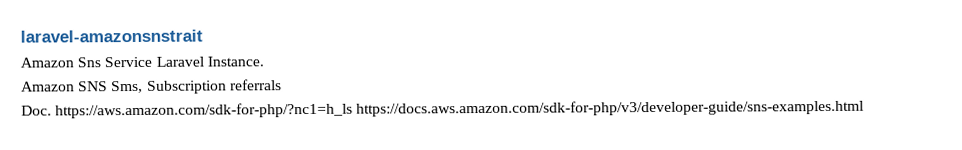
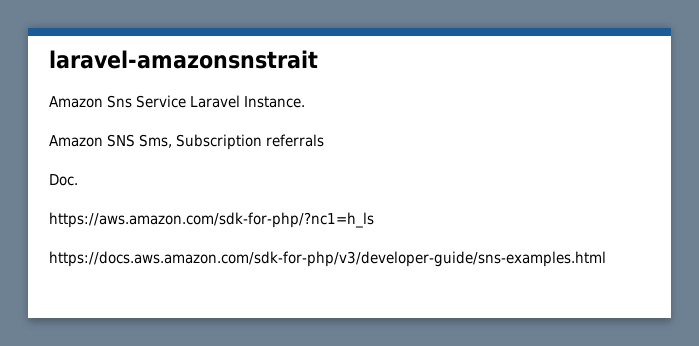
- Doc. https://aws.amazon.com/sdk-for-php/?nc1=h_ls https://docs.aws.amazon.com/sdk-for-php/v3/developer-guide/sns-examples.html
+ Doc.
+ https://aws.amazon.com/sdk-for-php/?nc1=h_ls
+ https://docs.aws.amazon.com/sdk-for-php/v3/developer-guide/sns-examples.html

